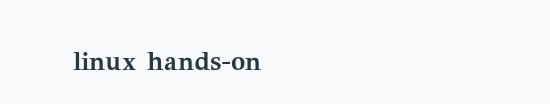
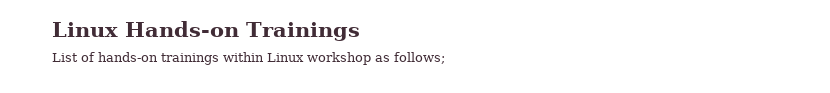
- linux hands-on
+ Linux Hands-on Trainings
+ List of hands-on trainings within Linux workshop as follows;

